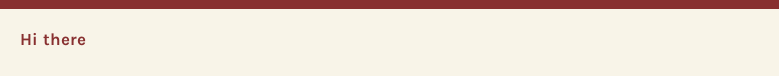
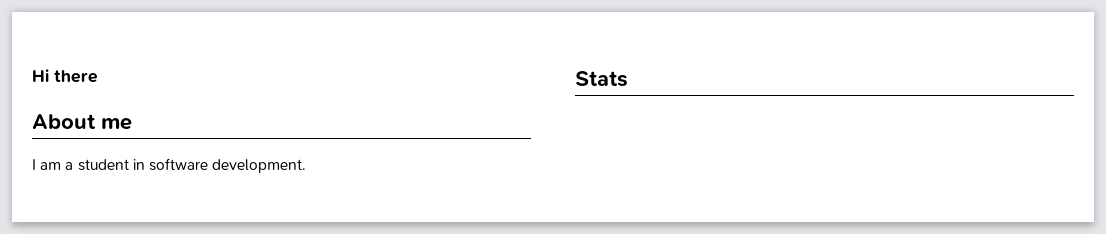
+ About me
+ I am a student in software development.
+ Stats

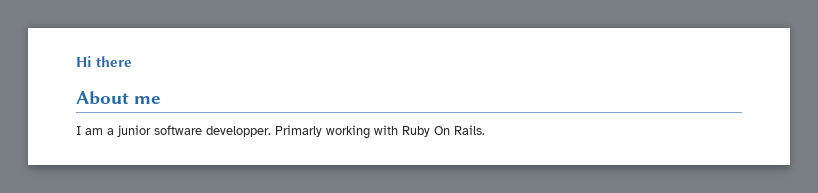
- I am a student in software development.
- Stats
+ I am a junior software developper. Primarly working with Ruby On Rails.

